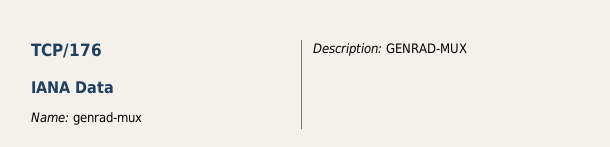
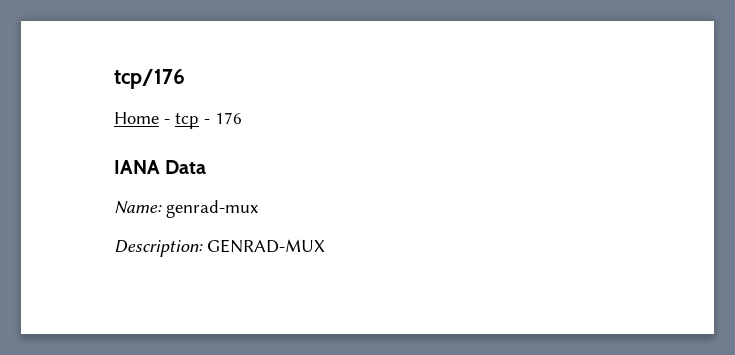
- TCP/176
+ tcp/176
+ Home - tcp - 176

